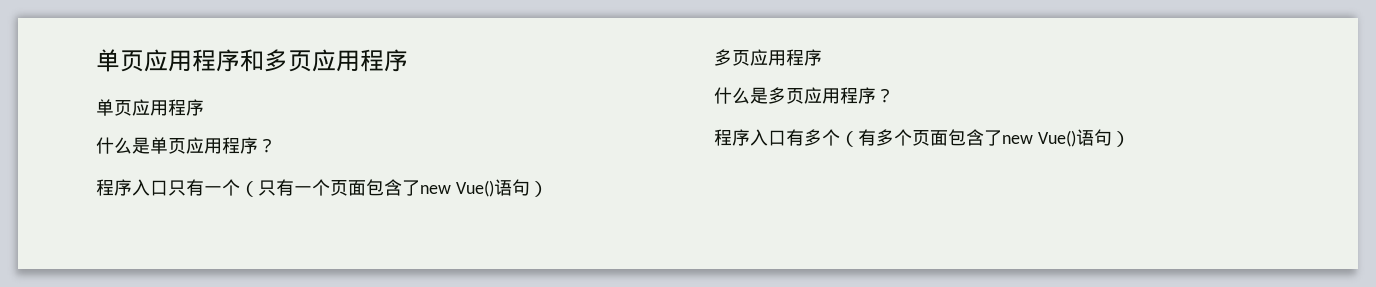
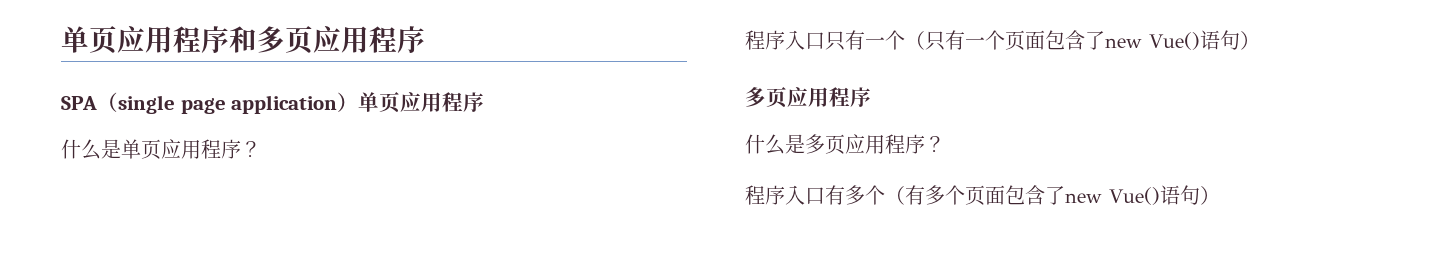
  单页应用程序和多页应用程序
- 单页应用程序
+ SPA（single page application）单页应用程序

